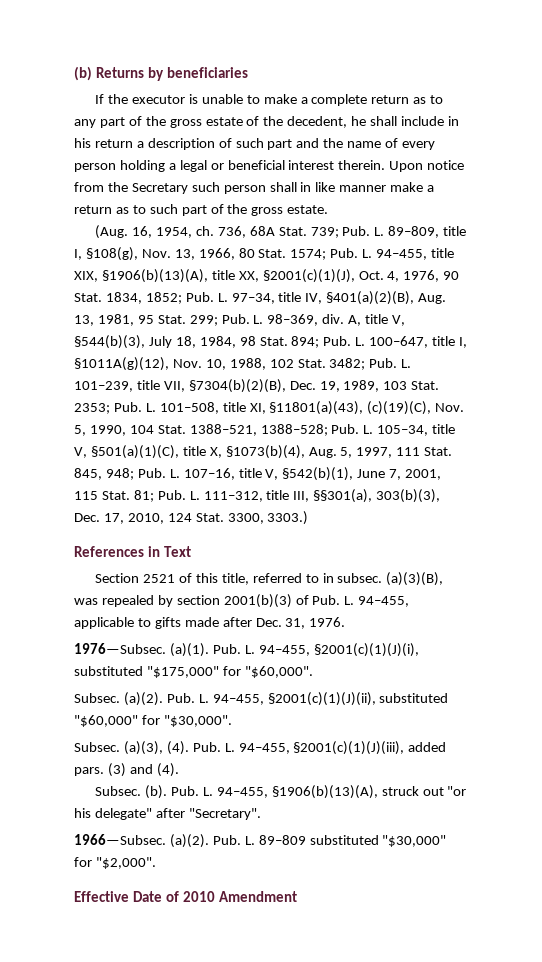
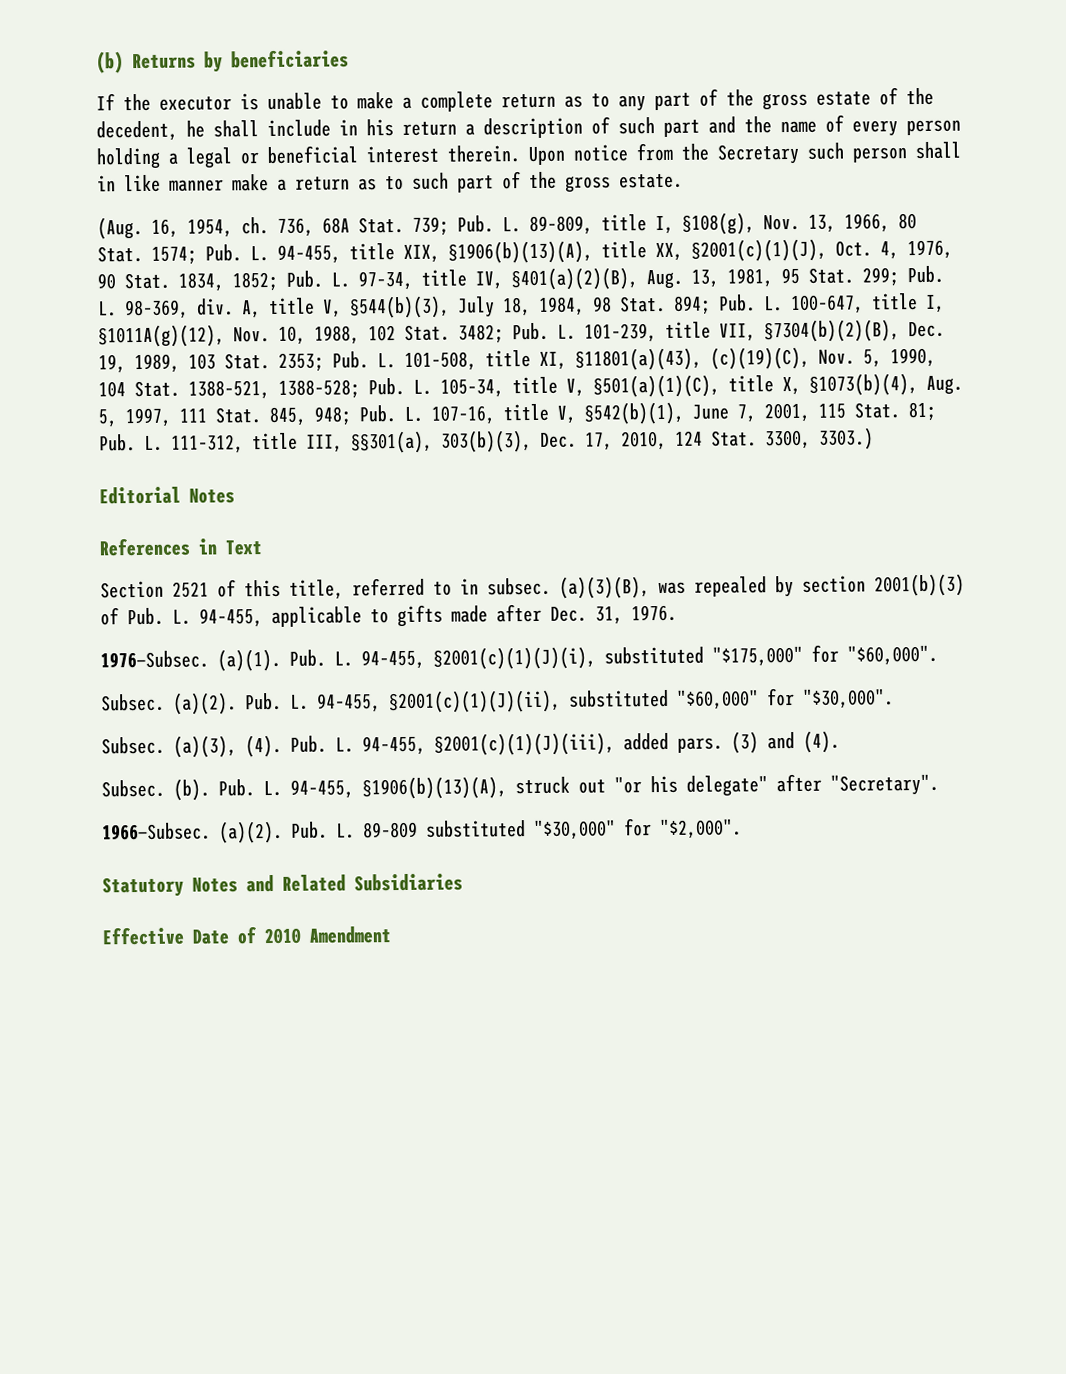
+ Editorial Notes
+ Statutory Notes and Related Subsidiaries

